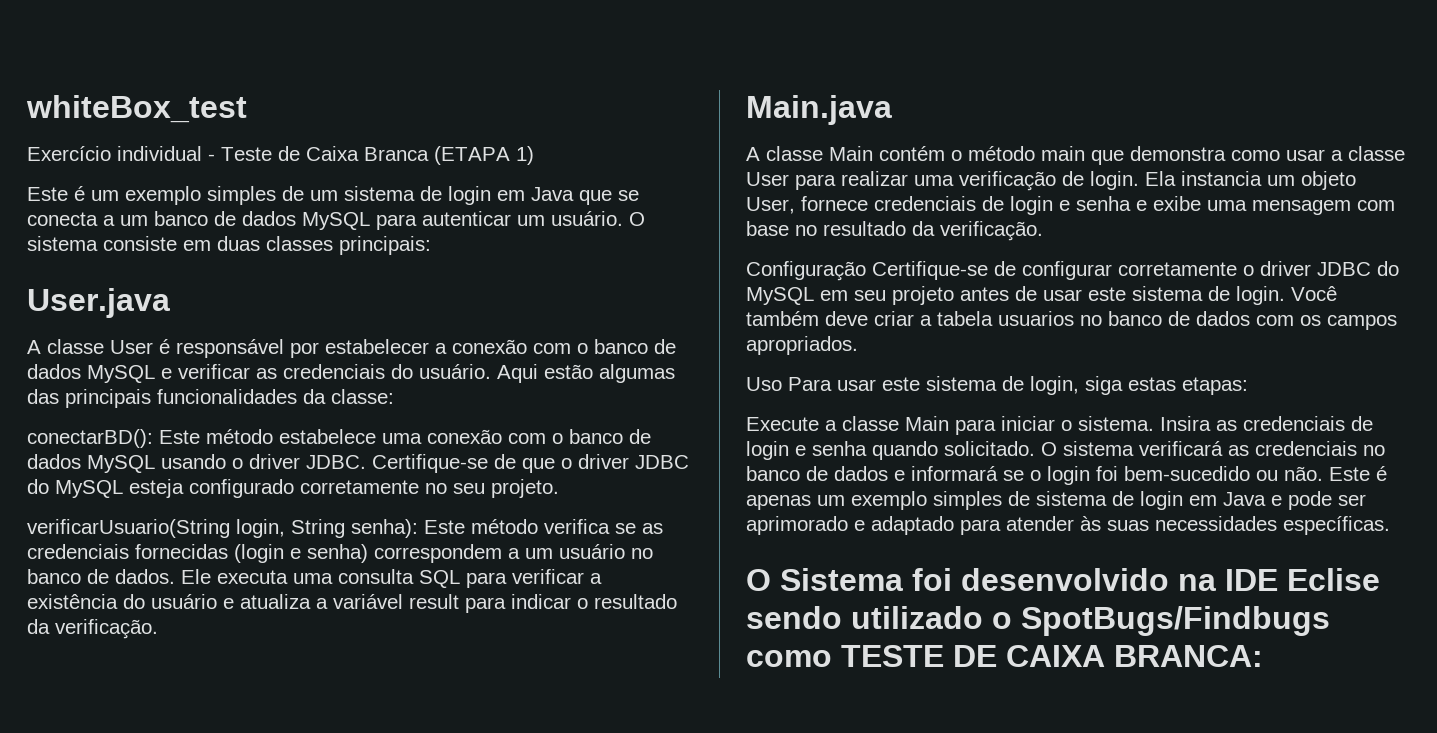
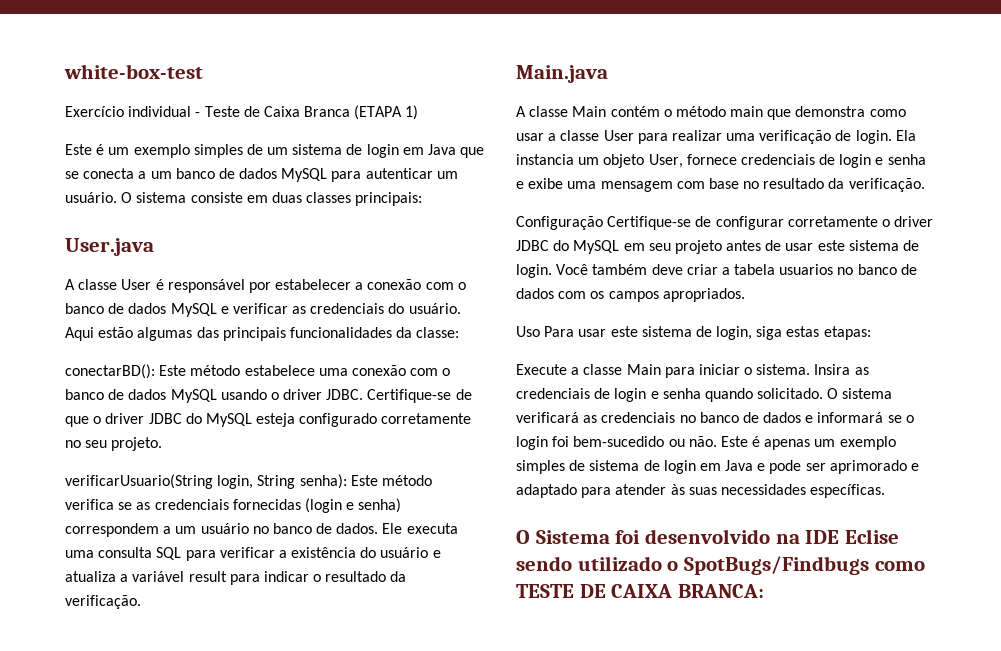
- whiteBox_test
+ white-box-test

